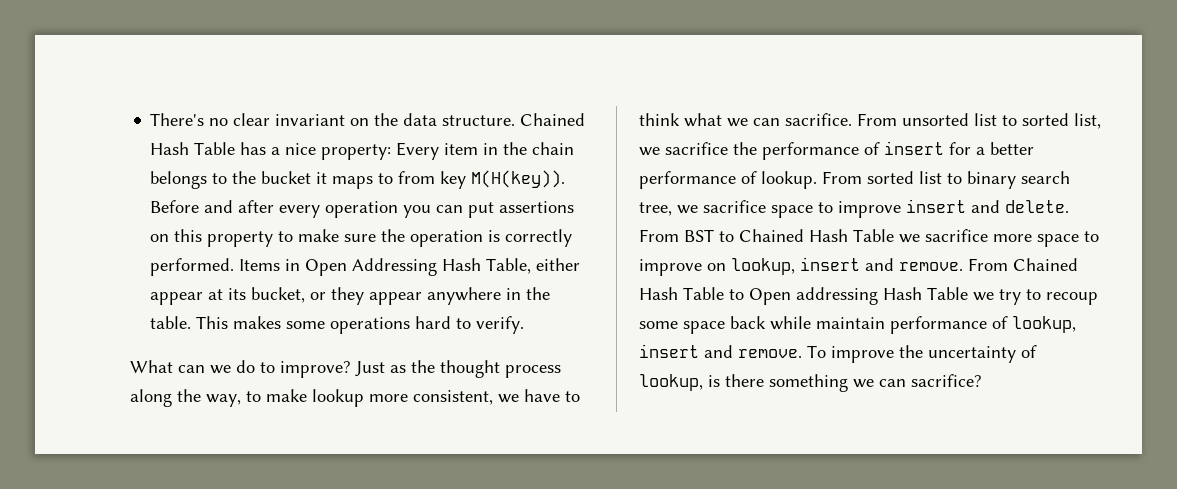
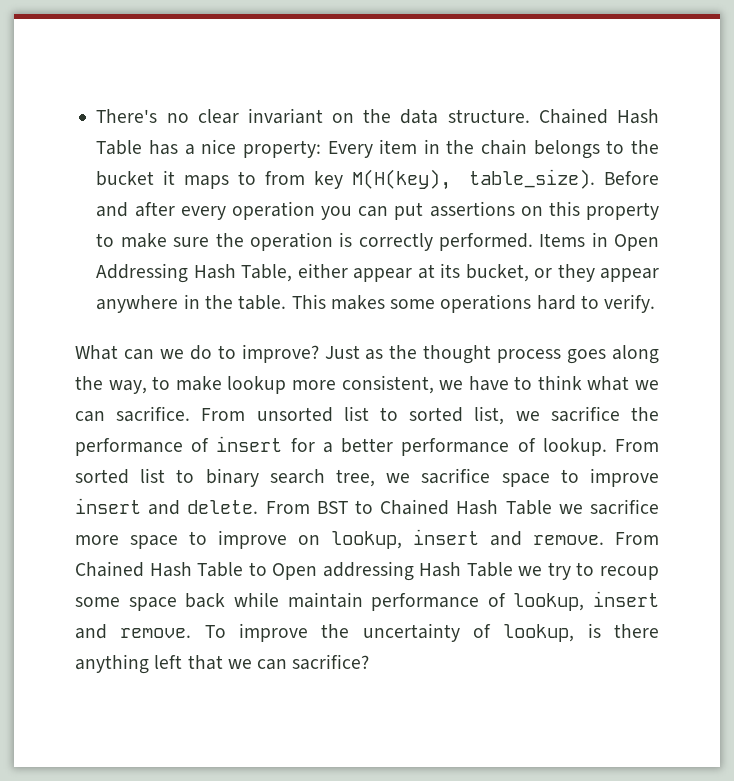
- Chained Hash Table has a nice property: Every item in the chain belongs to the bucket it maps to from key M(H(key)).
+ Chained Hash Table has a nice property: Every item in the chain belongs to the bucket it maps to from key M(H(key), table_size).
- Just as the thought process along the way, to make lookup more consistent, we have to think what we can sacrifice.
+ Just as the thought process goes along the way, to make lookup more consistent, we have to think what we can sacrifice.
- To improve the uncertainty of lookup, is there something we can sacrifice?
+ To improve the uncertainty of lookup, is there anything left that we can sacrifice?

